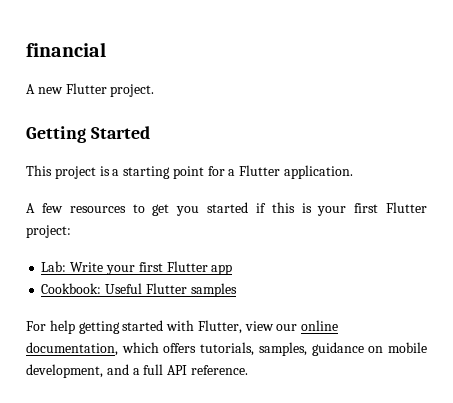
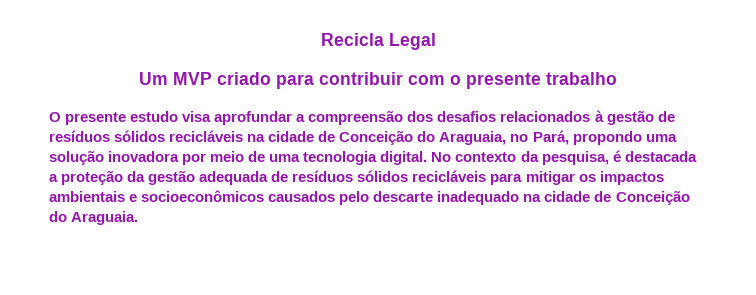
- financial
- A new Flutter project.
- Getting Started
- This project is a starting point for a Flutter application.
- A few resources to get you started if this is your first Flutter project:
- Lab: Write your first Flutter app
- Cookbook: Useful Flutter samples
- For help getting started with Flutter, view our online documentation, which offers tutorials, samples, guidance on mobile development, and a full API reference.
+ Recicla Legal
+ Um MVP criado para contribuir com o presente trabalho
+ O presente estudo visa aprofundar a compreensão dos desafios relacionados à gestão de resíduos sólidos recicláveis na cidade de Conceição do Araguaia, no Pará, propondo uma solução inovadora por meio de uma tecnologia digital. No contexto da pesquisa, é destacada a proteção da gestão adequada de resíduos sólidos recicláveis para mitigar os impactos ambientais e socioeconômicos causados pelo descarte inadequado na cidade de Conceição do Araguaia.

